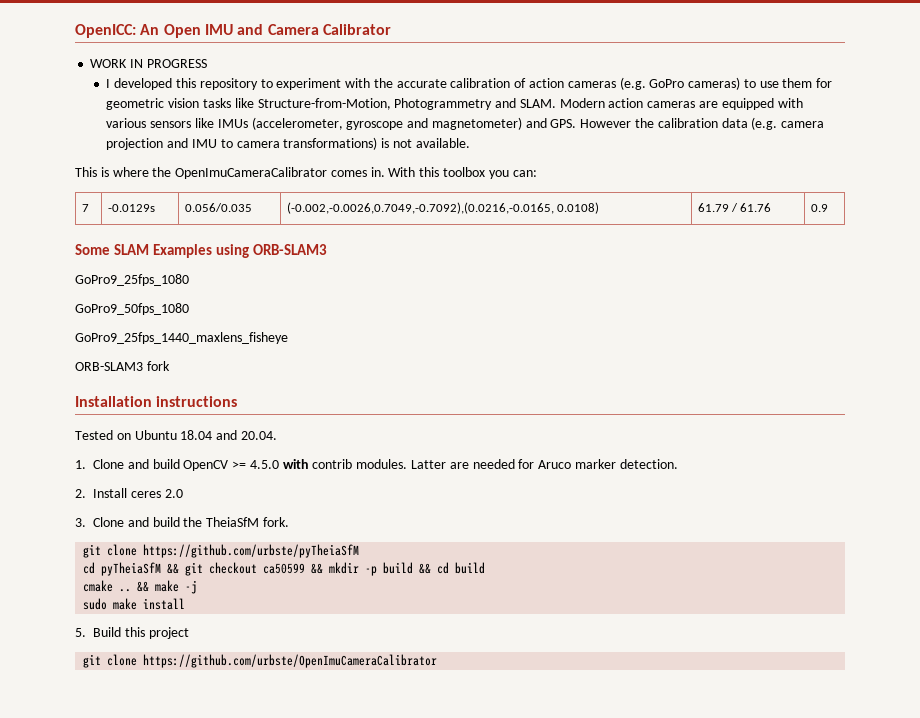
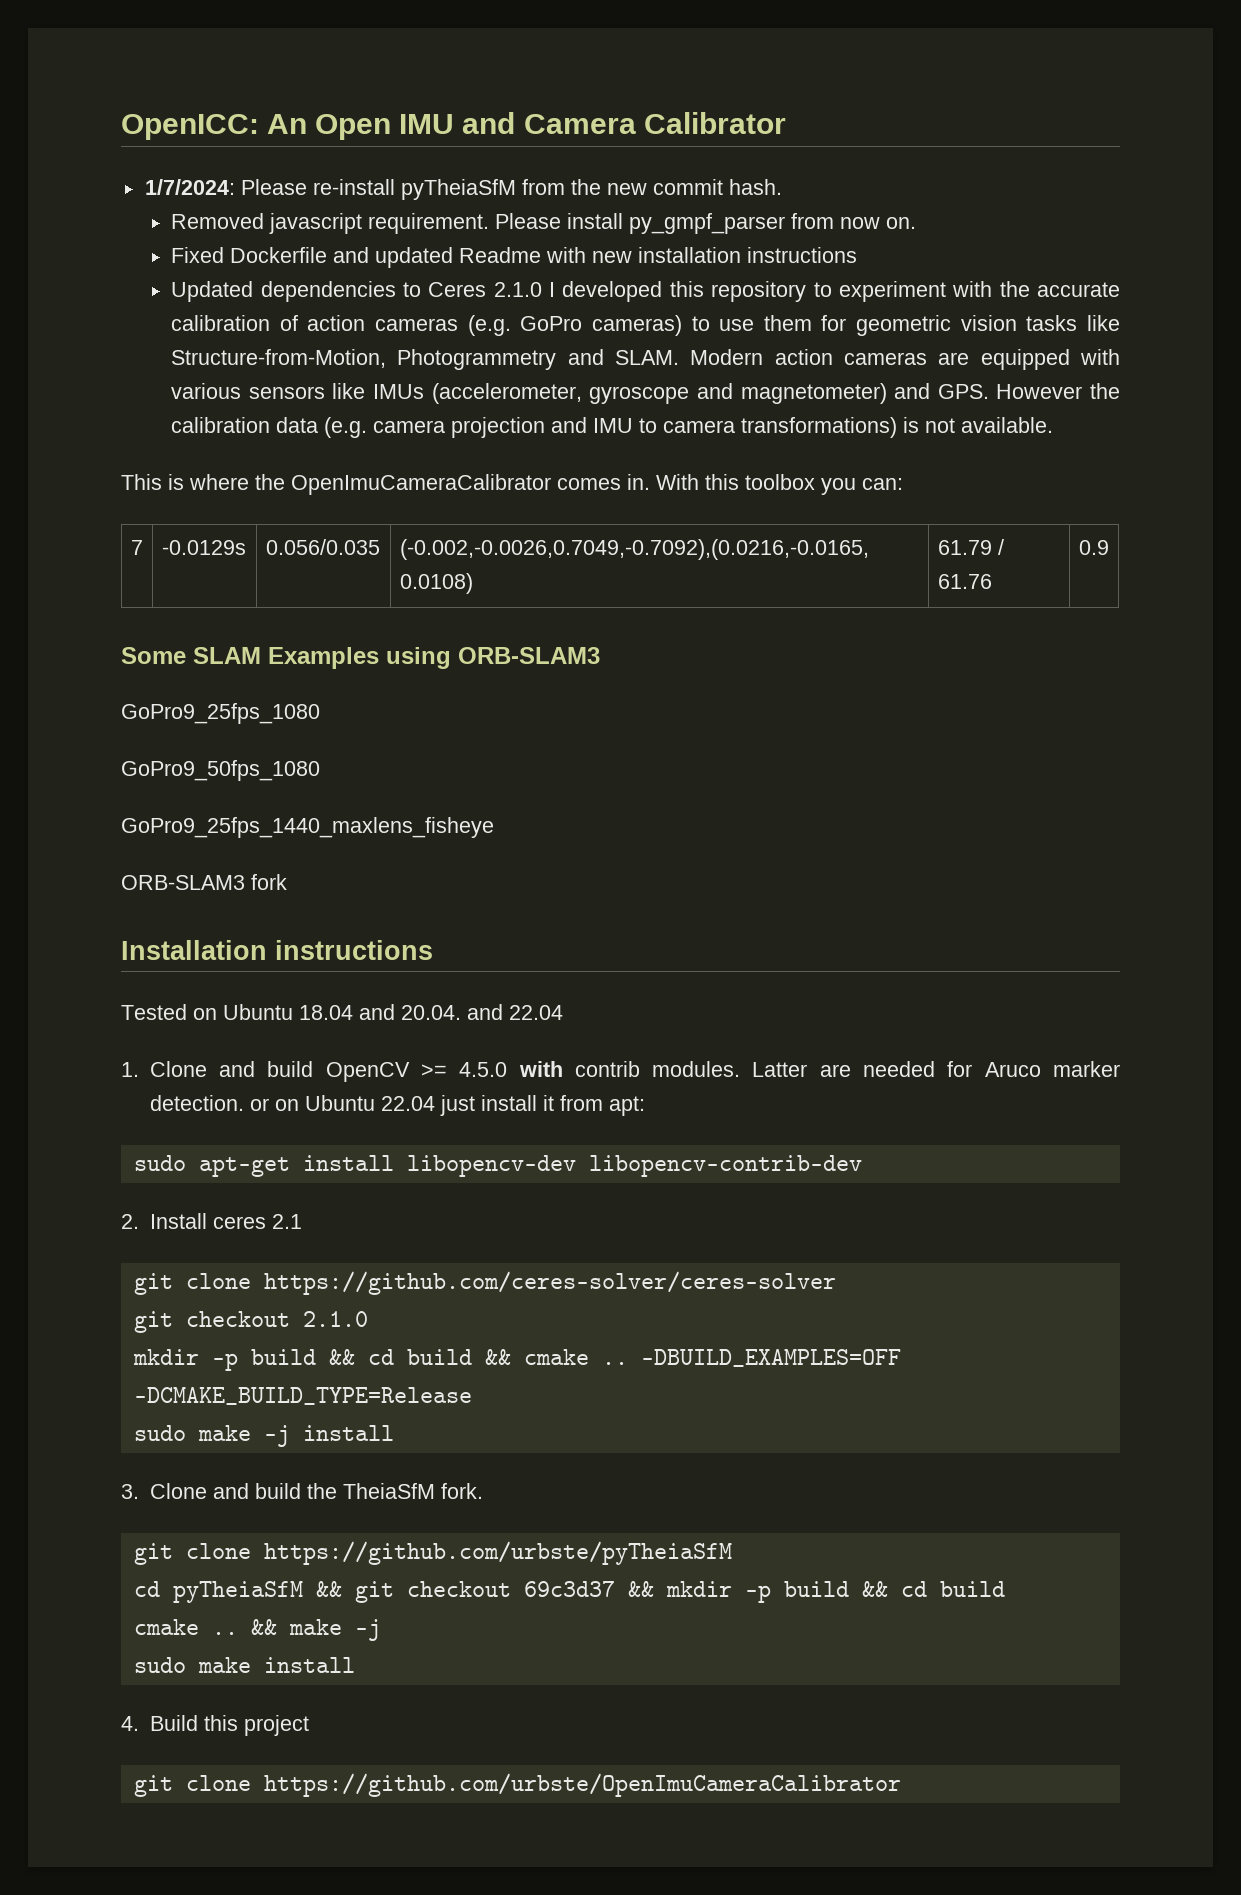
- WORK IN PROGRESS
- I developed this repository to experiment with the accurate calibration of action cameras (e.g. GoPro cameras) to use them for geometric vision tasks like Structure-from-Motion, Photogrammetry and SLAM.
+ 1/7/2024: Please re-install pyTheiaSfM from the new commit hash.
+ Removed javascript requirement. Please install py_gmpf_parser from now on.
+ Fixed Dockerfile and updated Readme with new installation instructions
+ Updated dependencies to Ceres 2.1.0 I developed this repository to experiment with the accurate calibration of action cameras (e.g. GoPro cameras) to use them for geometric vision tasks like Structure-from-Motion, Photogrammetry and SLAM.
- Tested on Ubuntu 18.04 and 20.04.
+ Tested on Ubuntu 18.04 and 20.04. and 22.04
- Latter are needed for Aruco marker detection.
- 2. Install ceres 2.0
+ Latter are needed for Aruco marker detection. or on Ubuntu 22.04 just install it from apt:
+ sudo apt-get install libopencv-dev libopencv-contrib-dev
+ 2. Install ceres 2.1
+ git clone https://github.com/ceres-solver/ceres-solver
+ git checkout 2.1.0
+ mkdir -p build && cd build && cmake .. -DBUILD_EXAMPLES=OFF -DCMAKE_BUILD_TYPE=Release
+ sudo make -j install
- cd pyTheiaSfM && git checkout ca50599 && mkdir -p build && cd build
+ cd pyTheiaSfM && git checkout 69c3d37 && mkdir -p build && cd build
- 5. Build this project
+ 4. Build this project

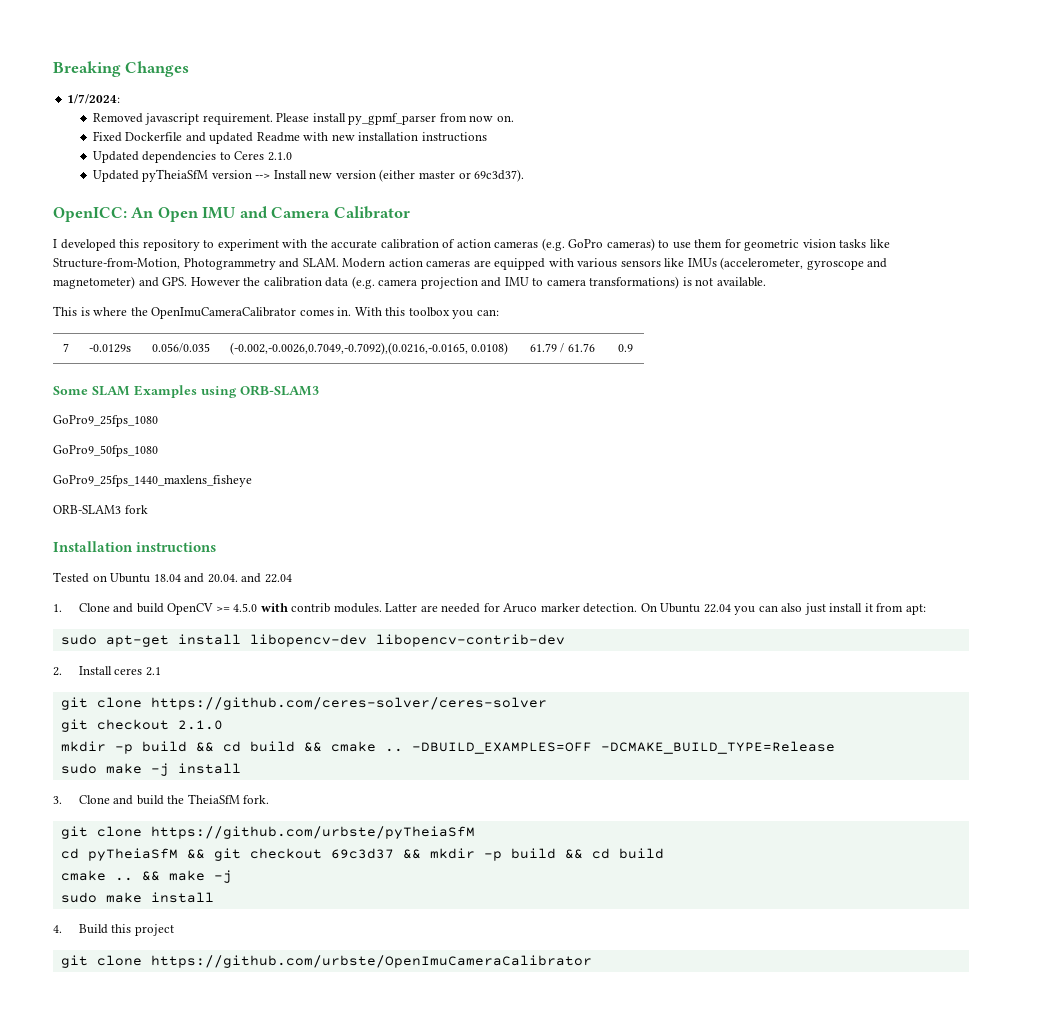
- OpenICC: An Open IMU and Camera Calibrator
- 1/7/2024: Please re-install pyTheiaSfM from the new commit hash.
+ Breaking Changes
+ 1/7/2024:
- Please install py_gmpf_parser from now on.
+ Please install py_gpmf_parser from now on.
- Updated dependencies to Ceres 2.1.0 I developed this repository to experiment with the accurate calibration of action cameras (e.g. GoPro cameras) to use them for geometric vision tasks like Structure-from-Motion, Photogrammetry and SLAM.
+ Updated dependencies to Ceres 2.1.0
+ Updated pyTheiaSfM version --> Install new version (either master or 69c3d37).
+ OpenICC: An Open IMU and Camera Calibrator
+ I developed this repository to experiment with the accurate calibration of action cameras (e.g. GoPro cameras) to use them for geometric vision tasks like Structure-from-Motion, Photogrammetry and SLAM.
- Latter are needed for Aruco marker detection. or on Ubuntu 22.04 just install it from apt:
+ Latter are needed for Aruco marker detection. On Ubuntu 22.04 you can also just install it from apt:

